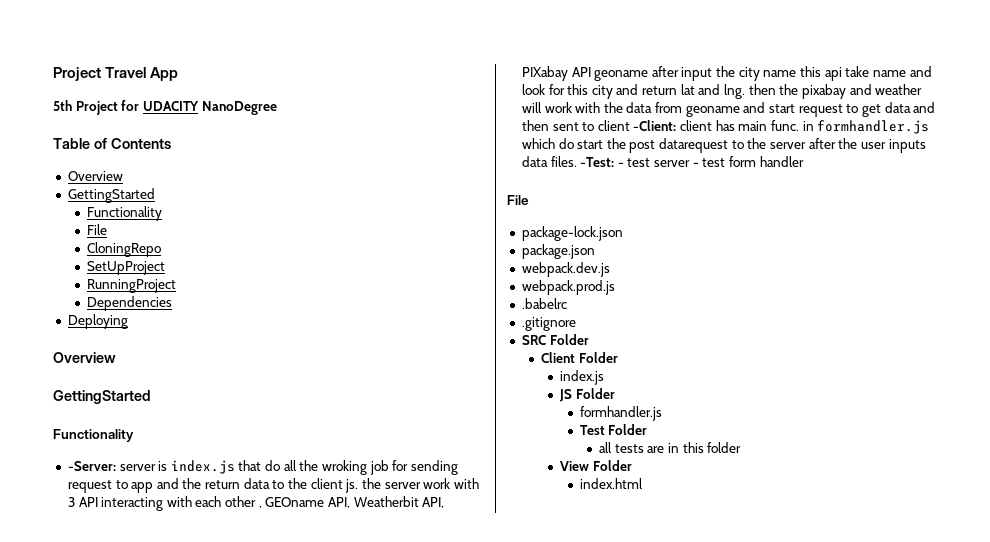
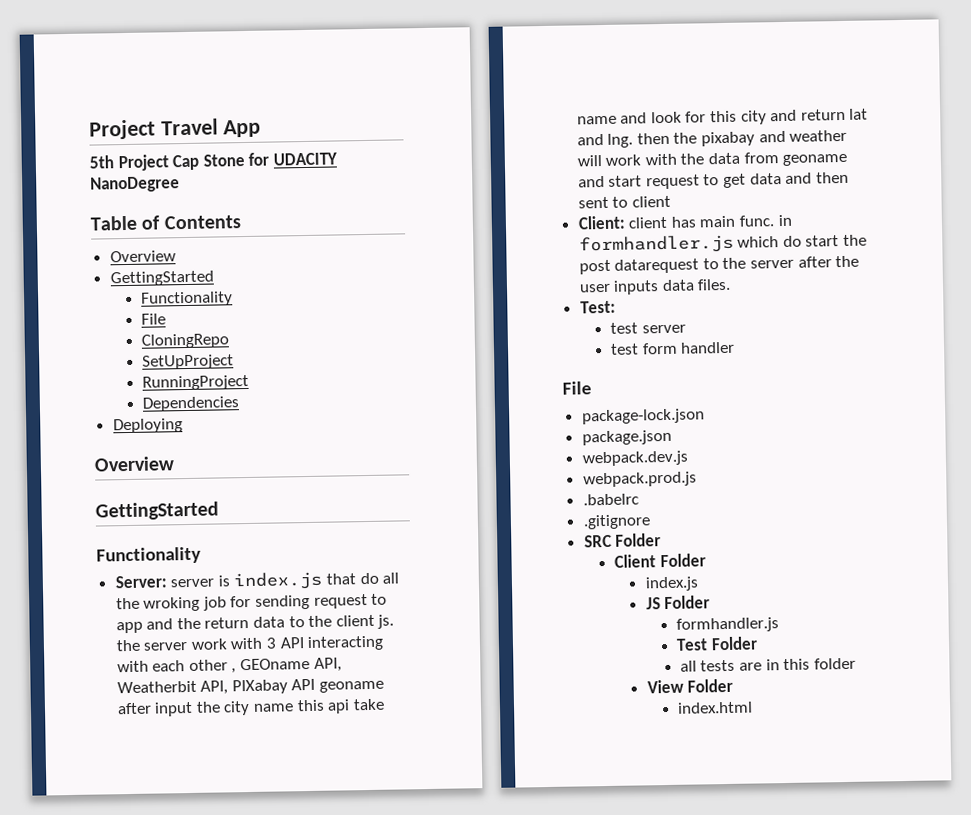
- 5th Project for UDACITY NanoDegree
+ 5th Project Cap Stone for UDACITY NanoDegree
- -Server:
+ Server:
- server is index.js that do all the wroking job for sending request to app and the return data to the client js. the server work with 3 API interacting with each other , GEOname API, Weatherbit API, PIXabay API geoname after input the city name this api take name and look for this city and return lat and lng. then the pixabay and weather will work with the data from geoname and start request to get data and then sent to client -Client:
+ server is index.js that do all the wroking job for sending request to app and the return data to the client js. the server work with 3 API interacting with each other , GEOname API, Weatherbit API, PIXabay API geoname after input the city name this api take name and look for this city and return lat and lng. then the pixabay and weather will work with the data from geoname and start request to get data and then sent to client
+ Client:
- client has main func. in formhandler.js which do start the post datarequest to the server after the user inputs data files. -Test: - test server - test form handler
+ client has main func. in formhandler.js which do start the post datarequest to the server after the user inputs data files.
+ Test:
+ test server
+ test form handler

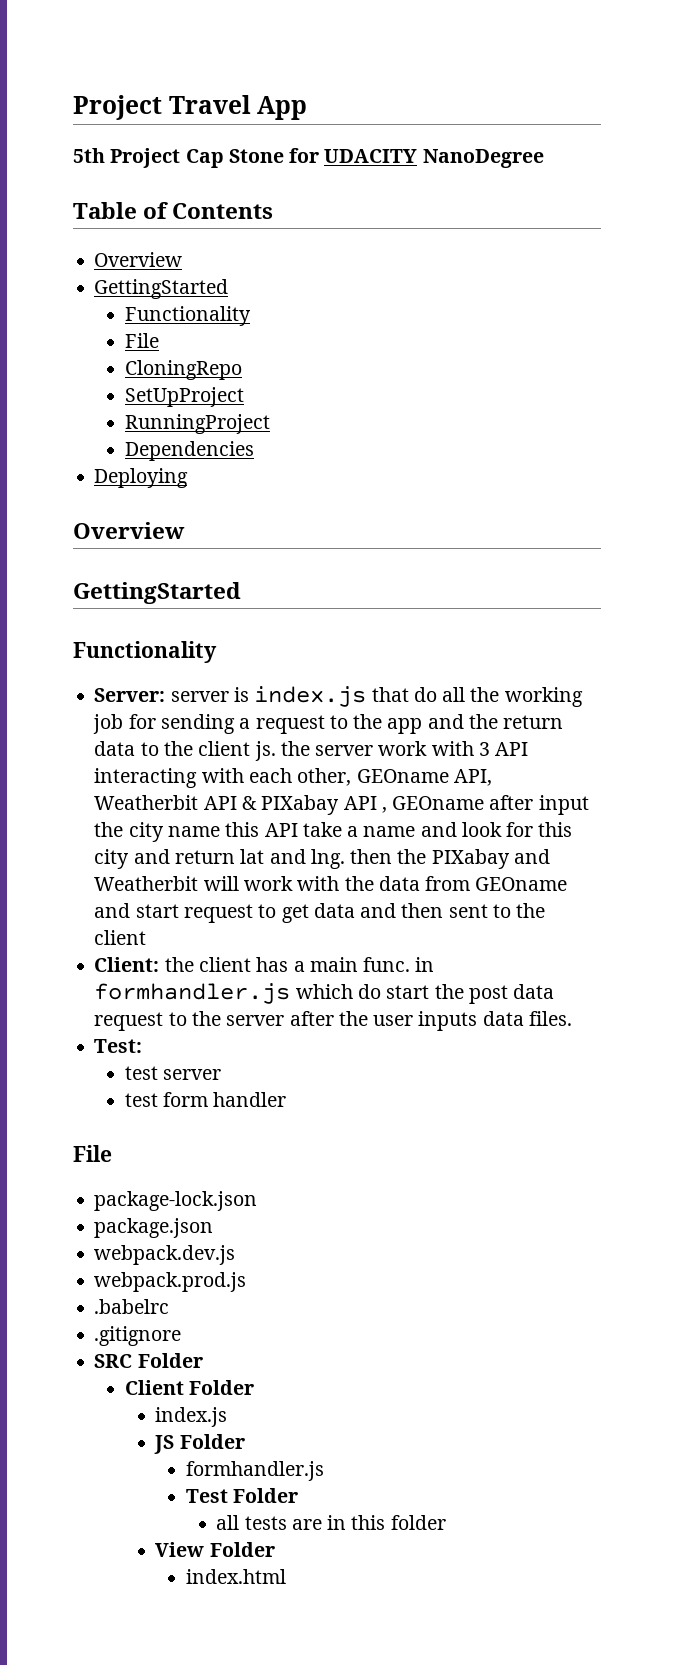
- server is index.js that do all the wroking job for sending request to app and the return data to the client js. the server work with 3 API interacting with each other , GEOname API, Weatherbit API, PIXabay API geoname after input the city name this api take name and look for this city and return lat and lng. then the pixabay and weather will work with the data from geoname and start request to get data and then sent to client
+ server is index.js that do all the working job for sending a request to the app and the return data to the client js. the server work with 3 API interacting with each other, GEOname API, Weatherbit API & PIXabay API , GEOname after input the city name this API take a name and look for this city and return lat and lng. then the PIXabay and Weatherbit will work with the data from GEOname and start request to get data and then sent to the client
- Client: client has main func. in formhandler.js which do start the post datarequest to the server after the user inputs data files.
+ Client: the client has a main func. in formhandler.js which do start the post data request to the server after the user inputs data files.

